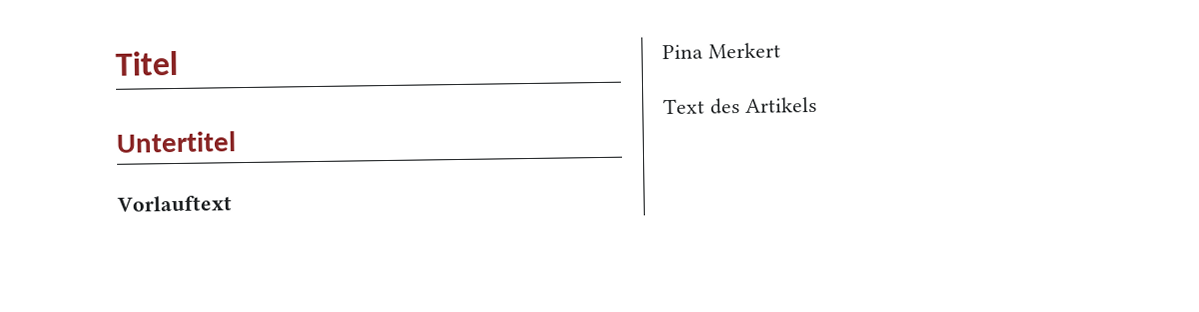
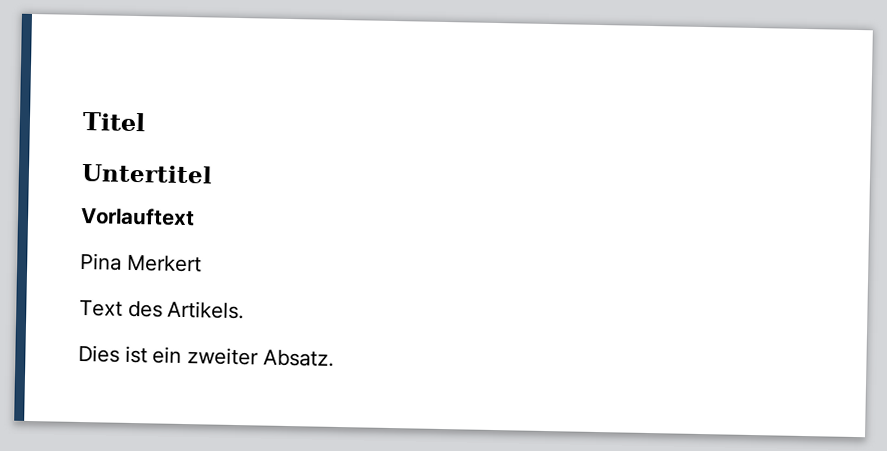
- Text des Artikels
+ Text des Artikels.
+ Dies ist ein zweiter Absatz.

